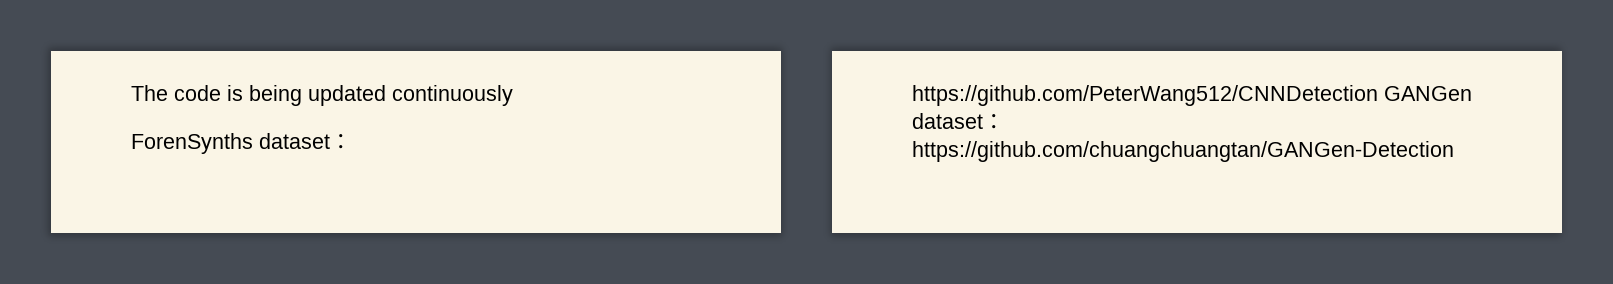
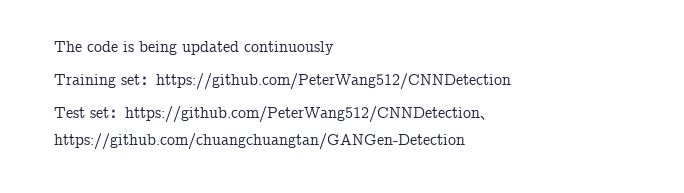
- ForenSynths dataset：https://github.com/PeterWang512/CNNDetection GANGen dataset：https://github.com/chuangchuangtan/GANGen-Detection
+ Training set：https://github.com/PeterWang512/CNNDetection
+ Test set：https://github.com/PeterWang512/CNNDetection、https://github.com/chuangchuangtan/GANGen-Detection

